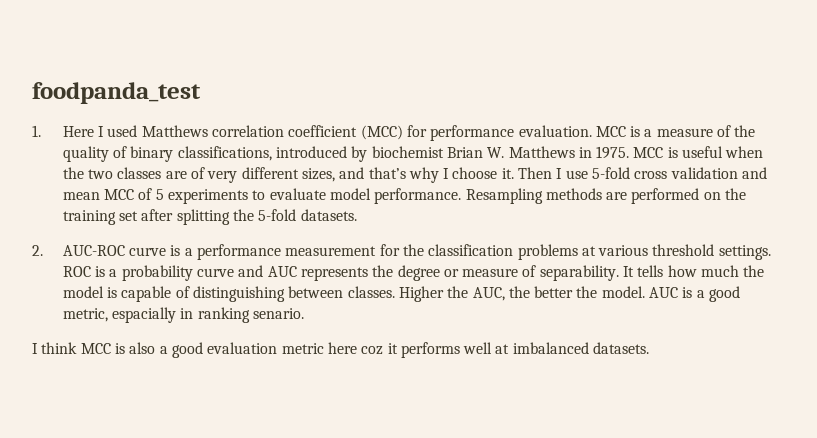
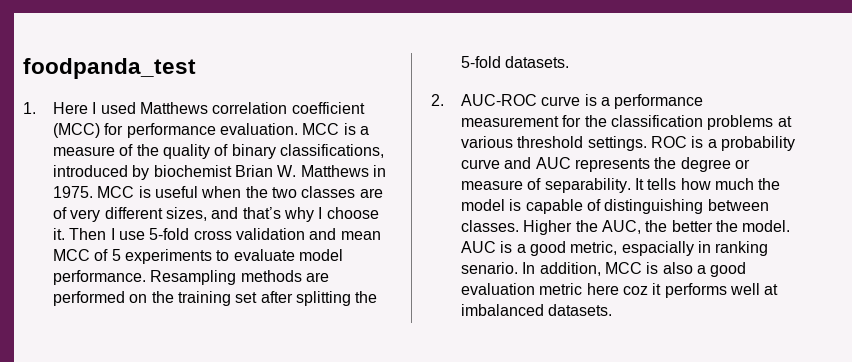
- AUC is a good metric, espacially in ranking senario.
- I think MCC is also a good evaluation metric here coz it performs well at imbalanced datasets.
+ AUC is a good metric, espacially in ranking senario. In addition, MCC is also a good evaluation metric here coz it performs well at imbalanced datasets.

